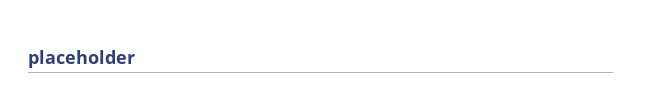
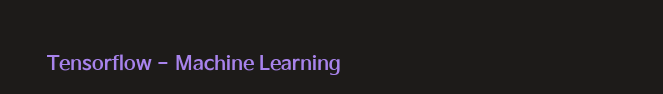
- placeholder
+ Tensorflow - Machine Learning

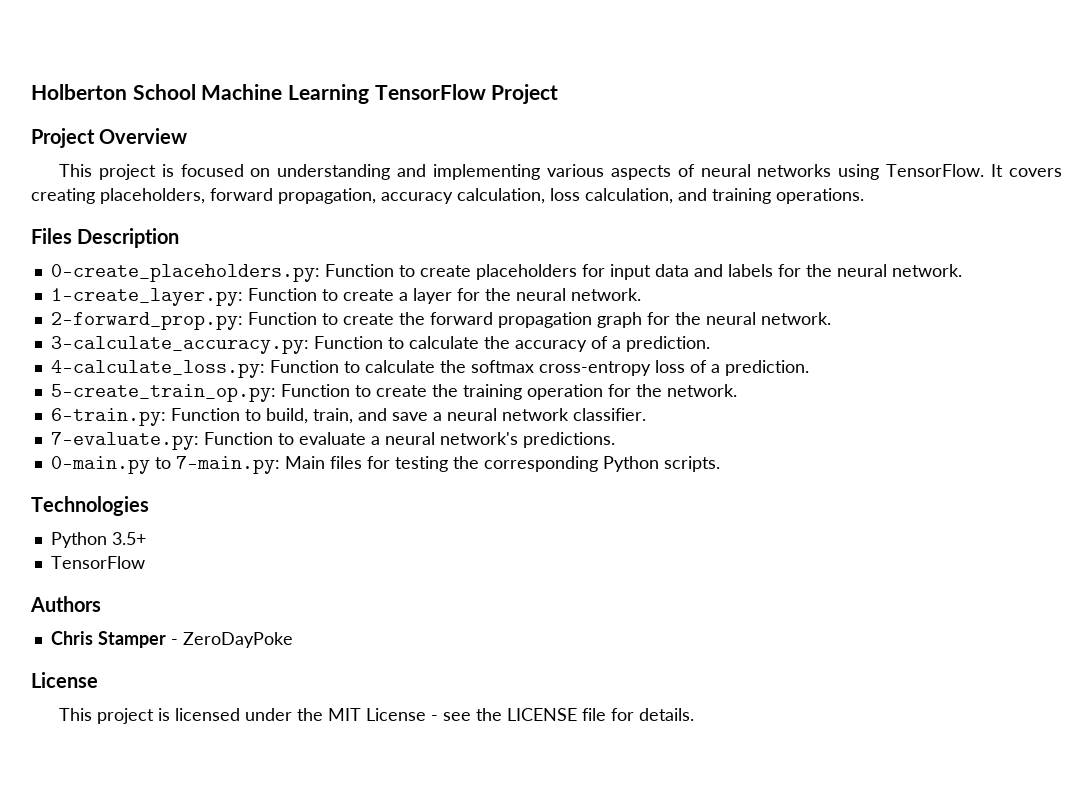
- Tensorflow - Machine Learning
+ Holberton School Machine Learning TensorFlow Project
+ Project Overview
+ This project is focused on understanding and implementing various aspects of neural networks using TensorFlow. It covers creating placeholders, forward propagation, accuracy calculation, loss calculation, and training operations.
+ Files Description
+ 0-create_placeholders.py: Function to create placeholders for input data and labels for the neural network.
+ 1-create_layer.py: Function to create a layer for the neural network.
+ 2-forward_prop.py: Function to create the forward propagation graph for the neural network.
+ 3-calculate_accuracy.py: Function to calculate the accuracy of a prediction.
+ 4-calculate_loss.py: Function to calculate the softmax cross-entropy loss of a prediction.
+ 5-create_train_op.py: Function to create the training operation for the network.
+ 6-train.py: Function to build, train, and save a neural network classifier.
+ 7-evaluate.py: Function to evaluate a neural network's predictions.
+ 0-main.py to 7-main.py: Main files for testing the corresponding Python scripts.
+ Technologies
+ Python 3.5+
+ TensorFlow
+ Authors
+ Chris Stamper - ZeroDayPoke
+ License
+ This project is licensed under the MIT License - see the LICENSE file for details.

